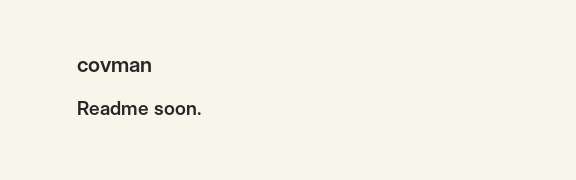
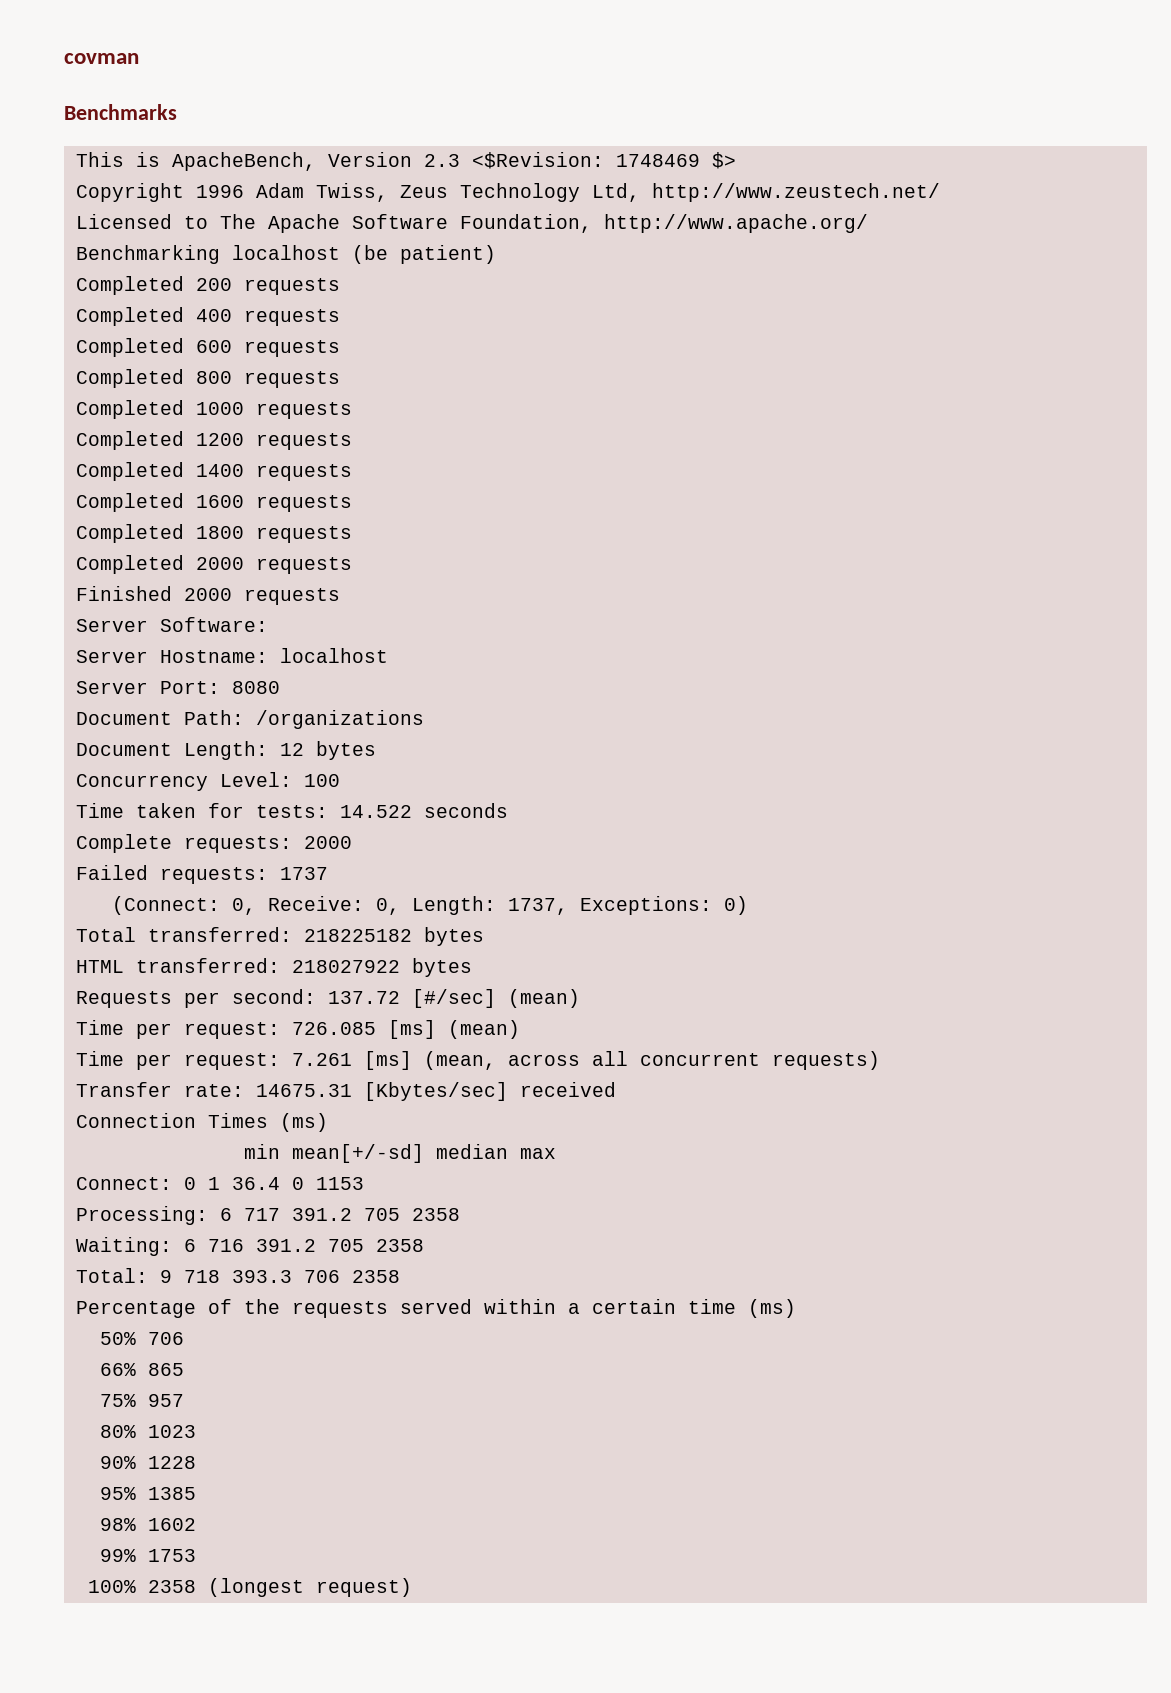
- Readme soon.
+ Benchmarks
+ This is ApacheBench, Version 2.3 <$Revision: 1748469 $>
+ Copyright 1996 Adam Twiss, Zeus Technology Ltd, http://www.zeustech.net/
+ Licensed to The Apache Software Foundation, http://www.apache.org/
+ Benchmarking localhost (be patient)
+ Completed 200 requests
+ Completed 400 requests
+ Completed 600 requests
+ Completed 800 requests
+ Completed 1000 requests
+ Completed 1200 requests
+ Completed 1400 requests
+ Completed 1600 requests
+ Completed 1800 requests
+ Completed 2000 requests
+ Finished 2000 requests
+ Server Software:
+ Server Hostname: localhost
+ Server Port: 8080
+ Document Path: /organizations
+ Document Length: 12 bytes
+ Concurrency Level: 100
+ Time taken for tests: 14.522 seconds
+ Complete requests: 2000
+ Failed requests: 1737
+ (Connect: 0, Receive: 0, Length: 1737, Exceptions: 0)
+ Total transferred: 218225182 bytes
+ HTML transferred: 218027922 bytes
+ Requests per second: 137.72 [#/sec] (mean)
+ Time per request: 726.085 [ms] (mean)
+ Time per request: 7.261 [ms] (mean, across all concurrent requests)
+ Transfer rate: 14675.31 [Kbytes/sec] received
+ Connection Times (ms)
+ min mean[+/-sd] median max
+ Connect: 0 1 36.4 0 1153
+ Processing: 6 717 391.2 705 2358
+ Waiting: 6 716 391.2 705 2358
+ Total: 9 718 393.3 706 2358
+ Percentage of the requests served within a certain time (ms)
+ 50% 706
+ 66% 865
+ 75% 957
+ 80% 1023
+ 90% 1228
+ 95% 1385
+ 98% 1602
+ 99% 1753
+ 100% 2358 (longest request)

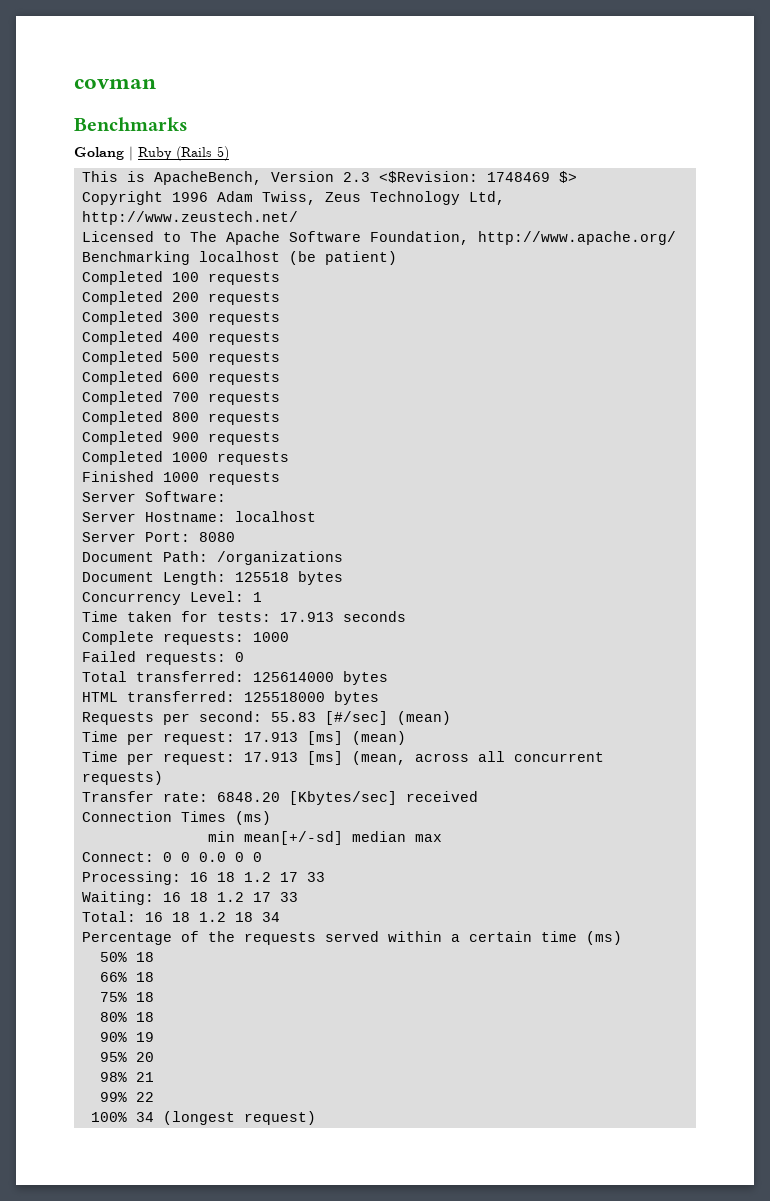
+ Golang | Ruby (Rails 5)
+ Completed 100 requests
+ Completed 300 requests
+ Completed 500 requests
+ Completed 700 requests
+ Completed 900 requests
- Completed 1200 requests
- Completed 1400 requests
- Completed 1600 requests
- Completed 1800 requests
- Completed 2000 requests
- Finished 2000 requests
+ Finished 1000 requests
- Document Length: 12 bytes
+ Document Length: 125518 bytes
- Concurrency Level: 100
+ Concurrency Level: 1
- Time taken for tests: 14.522 seconds
+ Time taken for tests: 17.913 seconds
- Complete requests: 2000
+ Complete requests: 1000
- Failed requests: 1737
- (Connect: 0, Receive: 0, Length: 1737, Exceptions: 0)
+ Failed requests: 0
- Total transferred: 218225182 bytes
+ Total transferred: 125614000 bytes
- HTML transferred: 218027922 bytes
+ HTML transferred: 125518000 bytes
- Requests per second: 137.72 [#/sec] (mean)
+ Requests per second: 55.83 [#/sec] (mean)
- Time per request: 726.085 [ms] (mean)
+ Time per request: 17.913 [ms] (mean)
- Time per request: 7.261 [ms] (mean, across all concurrent requests)
+ Time per request: 17.913 [ms] (mean, across all concurrent requests)
- Transfer rate: 14675.31 [Kbytes/sec] received
+ Transfer rate: 6848.20 [Kbytes/sec] received
- Connect: 0 1 36.4 0 1153
- Processing: 6 717 391.2 705 2358
- Waiting: 6 716 391.2 705 2358
- Total: 9 718 393.3 706 2358
+ Connect: 0 0 0.0 0 0
+ Processing: 16 18 1.2 17 33
+ Waiting: 16 18 1.2 17 33
+ Total: 16 18 1.2 18 34
- 50% 706
+ 50% 18
- 66% 865
+ 66% 18
- 75% 957
+ 75% 18
- 80% 1023
+ 80% 18
- 90% 1228
+ 90% 19
- 95% 1385
+ 95% 20
- 98% 1602
+ 98% 21
- 99% 1753
+ 99% 22
- 100% 2358 (longest request)
+ 100% 34 (longest request)

